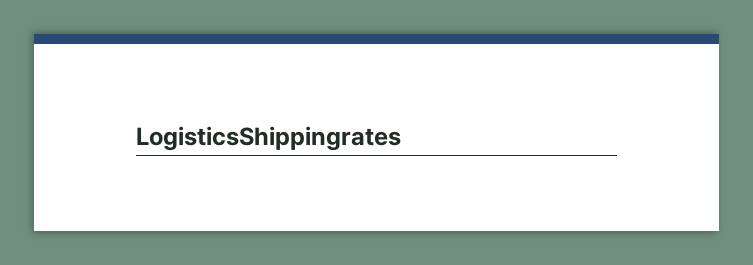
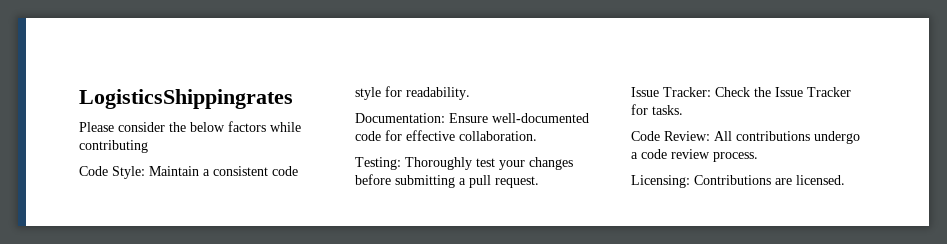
+ Please consider the below factors while contributing
+ Code Style: Maintain a consistent code style for readability.
+ Documentation: Ensure well-documented code for effective collaboration.
+ Testing: Thoroughly test your changes before submitting a pull request.
+ Issue Tracker: Check the Issue Tracker for tasks.
+ Code Review: All contributions undergo a code review process.
+ Licensing: Contributions are licensed.

